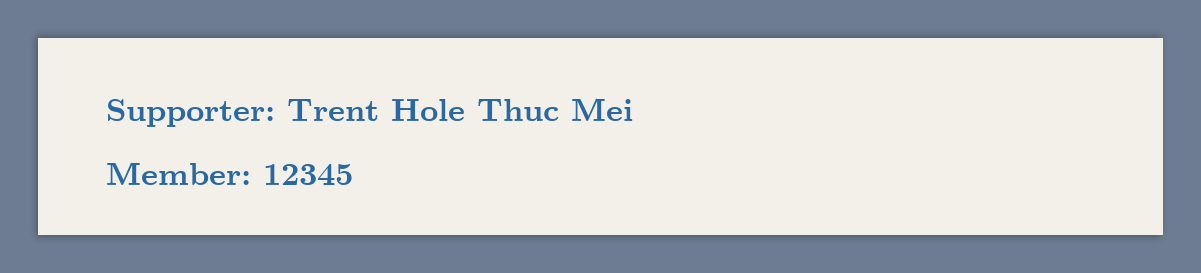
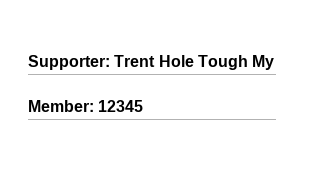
- Supporter: Trent Hole Thuc Mei
+ Supporter: Trent Hole Tough My

